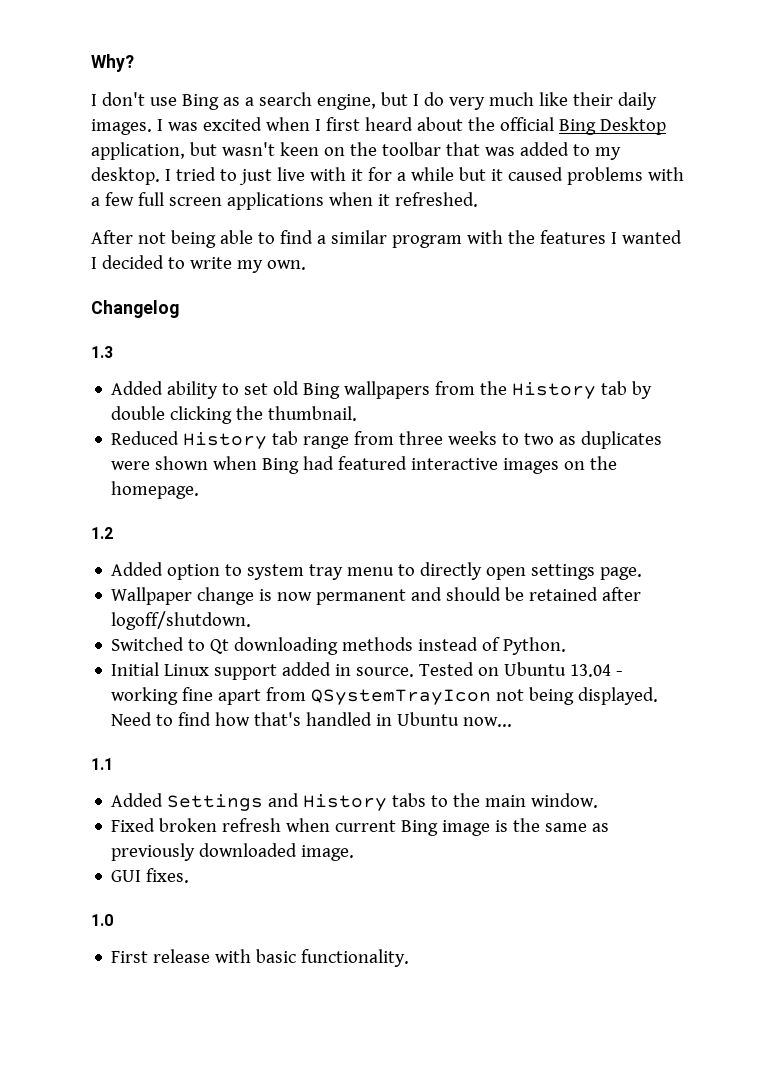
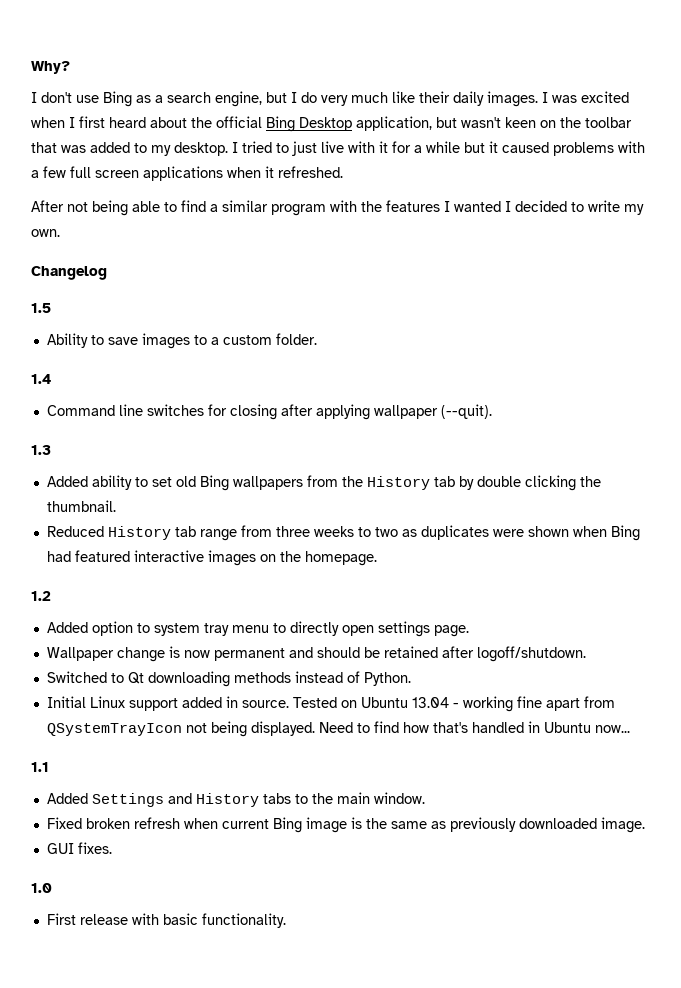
+ 1.5
+ Ability to save images to a custom folder.
+ 1.4
+ Command line switches for closing after applying wallpaper (--quit).

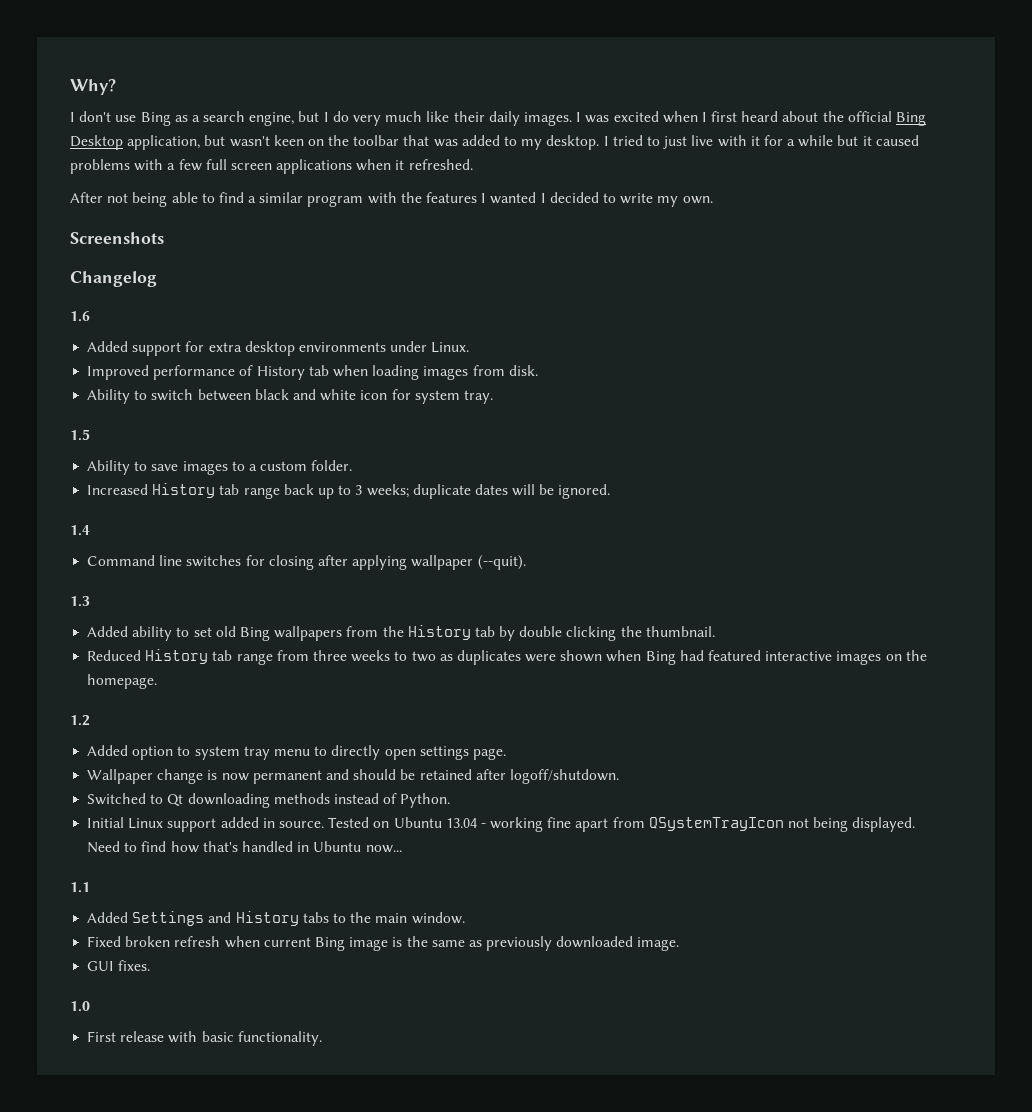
+ Screenshots
+ 1.6
+ Added support for extra desktop environments under Linux.
+ Improved performance of History tab when loading images from disk.
+ Ability to switch between black and white icon for system tray.
+ Increased History tab range back up to 3 weeks; duplicate dates will be ignored.

